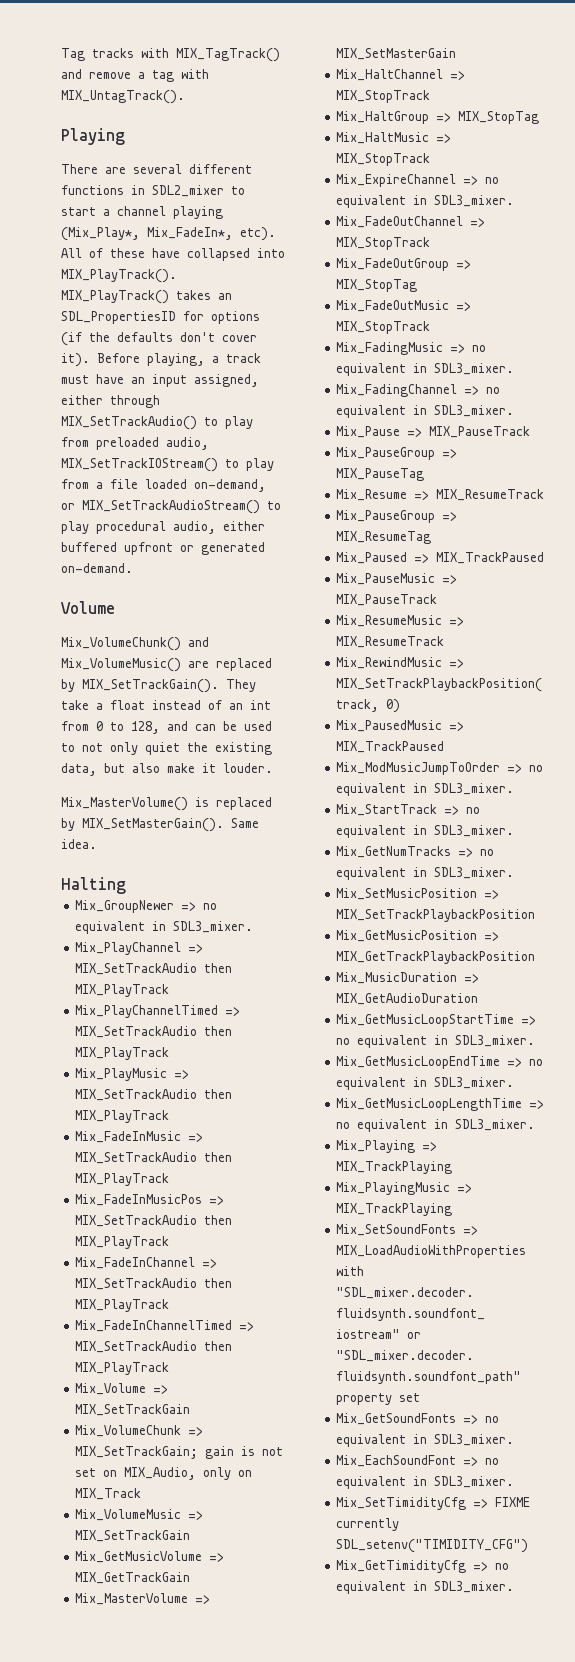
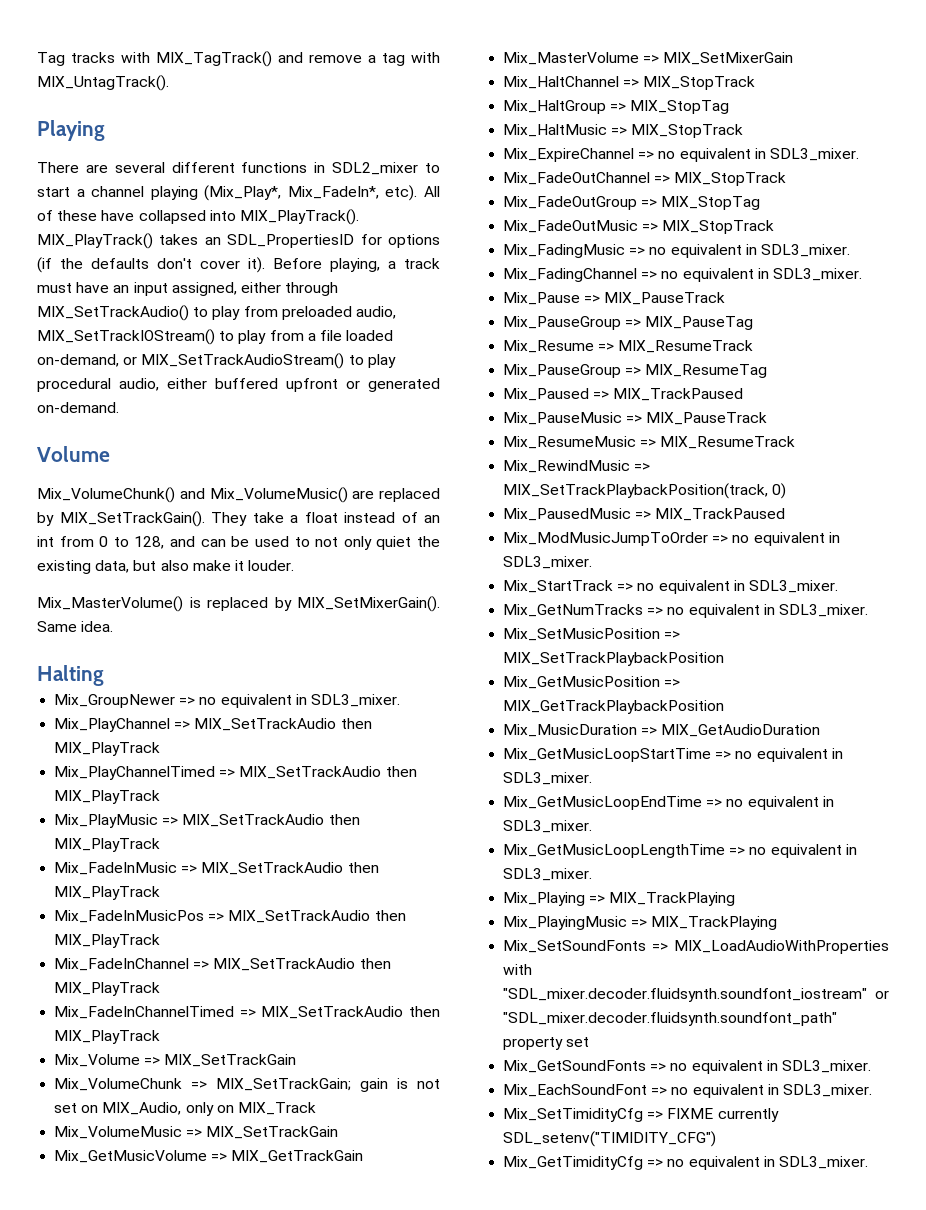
- Mix_MasterVolume() is replaced by MIX_SetMasterGain().
+ Mix_MasterVolume() is replaced by MIX_SetMixerGain().
- Mix_MasterVolume => MIX_SetMasterGain
+ Mix_MasterVolume => MIX_SetMixerGain

